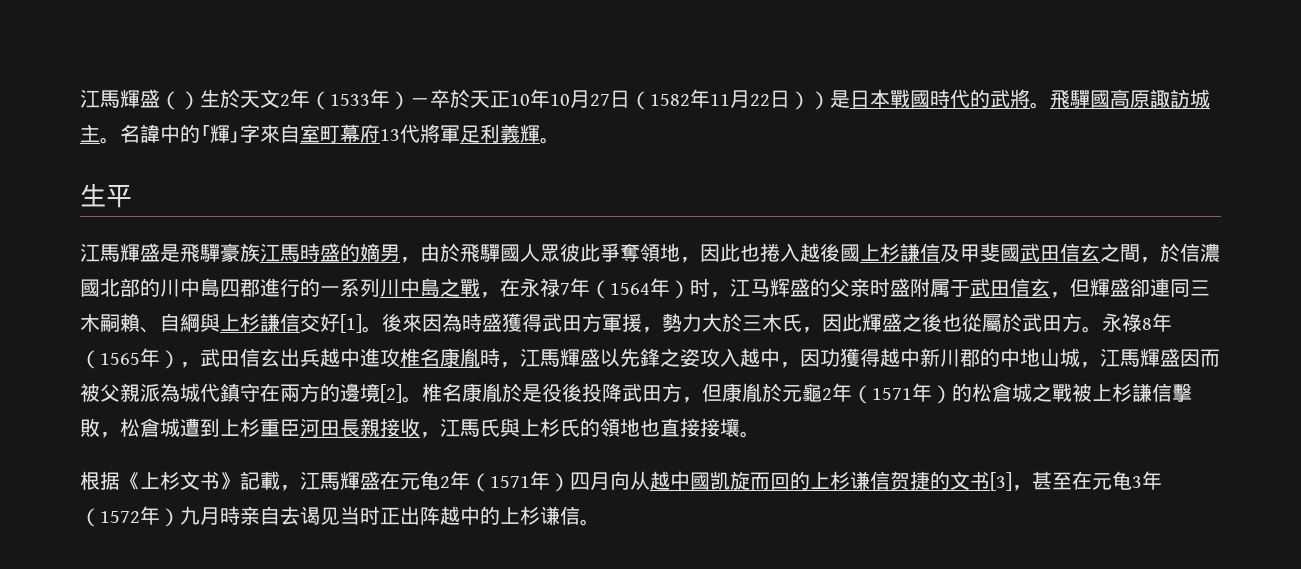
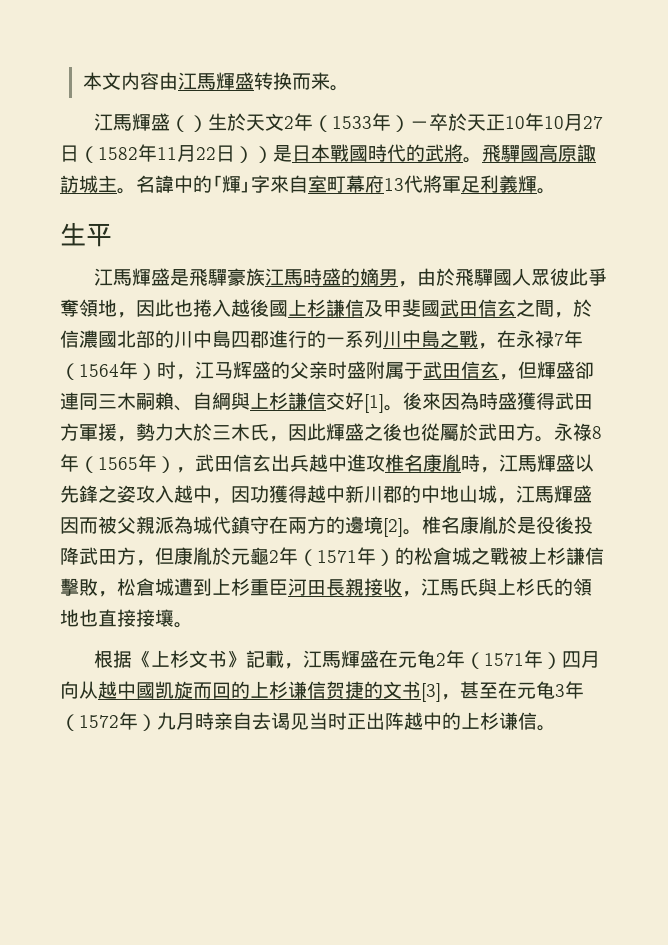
+ 本文内容由江馬輝盛转换而来。

